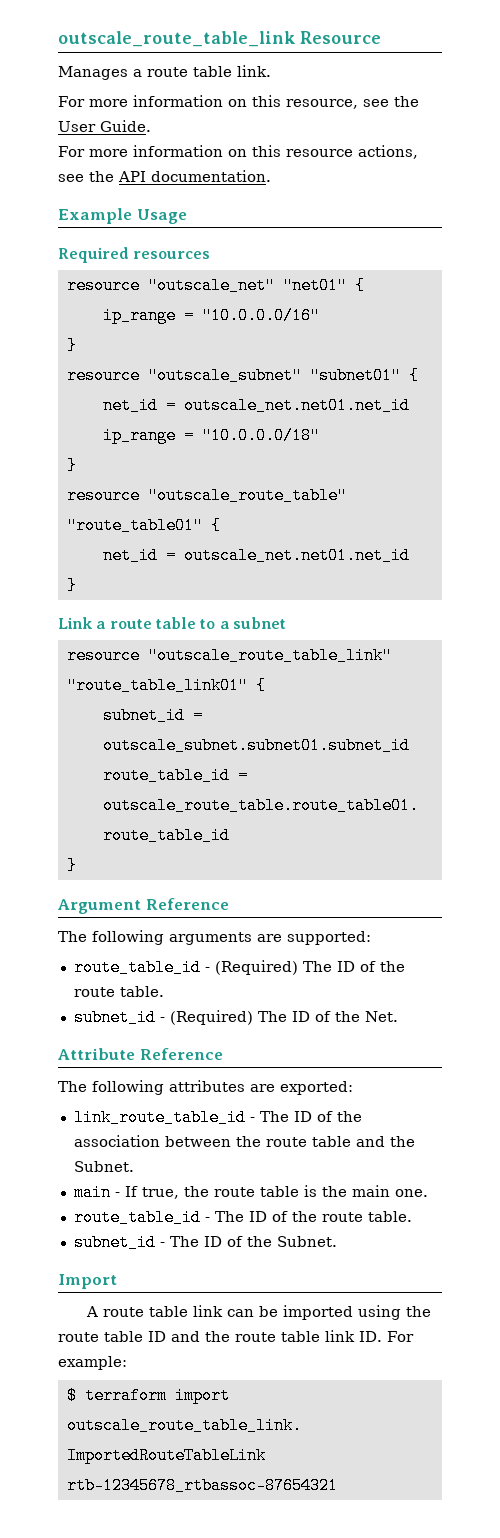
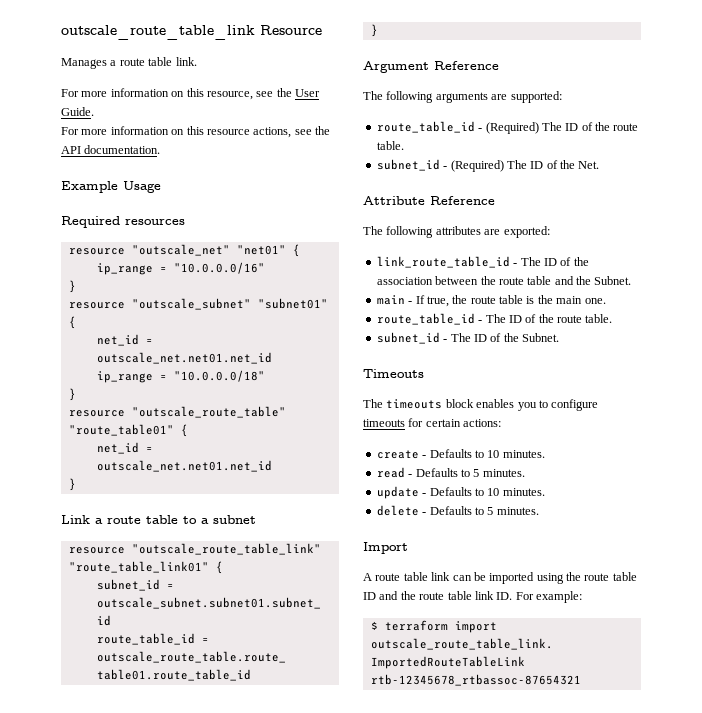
+ Timeouts
+ The timeouts block enables you to configure timeouts for certain actions:
+ create - Defaults to 10 minutes.
+ read - Defaults to 5 minutes.
+ update - Defaults to 10 minutes.
+ delete - Defaults to 5 minutes.

